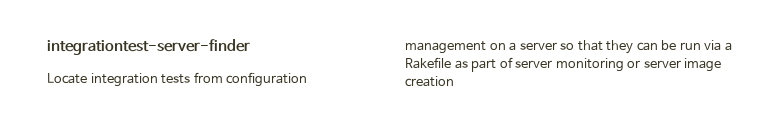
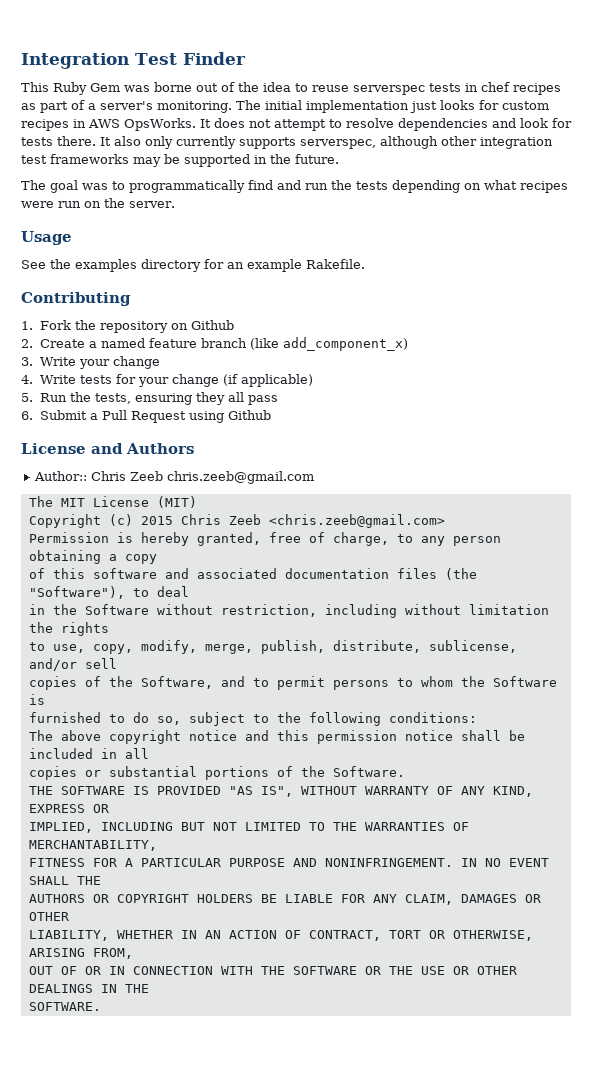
- integrationtest-server-finder
- Locate integration tests from configuration management on a server so that they can be run via a Rakefile as part of server monitoring or server image creation
+ Integration Test Finder
+ This Ruby Gem was borne out of the idea to reuse serverspec tests in chef recipes as part of a server's monitoring. The initial implementation just looks for custom recipes in AWS OpsWorks. It does not attempt to resolve dependencies and look for tests there. It also only currently supports serverspec, although other integration test frameworks may be supported in the future.
+ The goal was to programmatically find and run the tests depending on what recipes were run on the server.
+ Usage
+ See the examples directory for an example Rakefile.
+ Contributing
+ 1. Fork the repository on Github
+ 2. Create a named feature branch (like add_component_x)
+ 3. Write your change
+ 4. Write tests for your change (if applicable)
+ 5. Run the tests, ensuring they all pass
+ 6. Submit a Pull Request using Github
+ License and Authors
+ Author:: Chris Zeeb chris.zeeb@gmail.com
+ The MIT License (MIT)
+ Copyright (c) 2015 Chris Zeeb <chris.zeeb@gmail.com>
+ Permission is hereby granted, free of charge, to any person obtaining a copy
+ of this software and associated documentation files (the "Software"), to deal
+ in the Software without restriction, including without limitation the rights
+ to use, copy, modify, merge, publish, distribute, sublicense, and/or sell
+ copies of the Software, and to permit persons to whom the Software is
+ furnished to do so, subject to the following conditions:
+ The above copyright notice and this permission notice shall be included in all
+ copies or substantial portions of the Software.
+ THE SOFTWARE IS PROVIDED "AS IS", WITHOUT WARRANTY OF ANY KIND, EXPRESS OR
+ IMPLIED, INCLUDING BUT NOT LIMITED TO THE WARRANTIES OF MERCHANTABILITY,
+ FITNESS FOR A PARTICULAR PURPOSE AND NONINFRINGEMENT. IN NO EVENT SHALL THE
+ AUTHORS OR COPYRIGHT HOLDERS BE LIABLE FOR ANY CLAIM, DAMAGES OR OTHER
+ LIABILITY, WHETHER IN AN ACTION OF CONTRACT, TORT OR OTHERWISE, ARISING FROM,
+ OUT OF OR IN CONNECTION WITH THE SOFTWARE OR THE USE OR OTHER DEALINGS IN THE
+ SOFTWARE.

